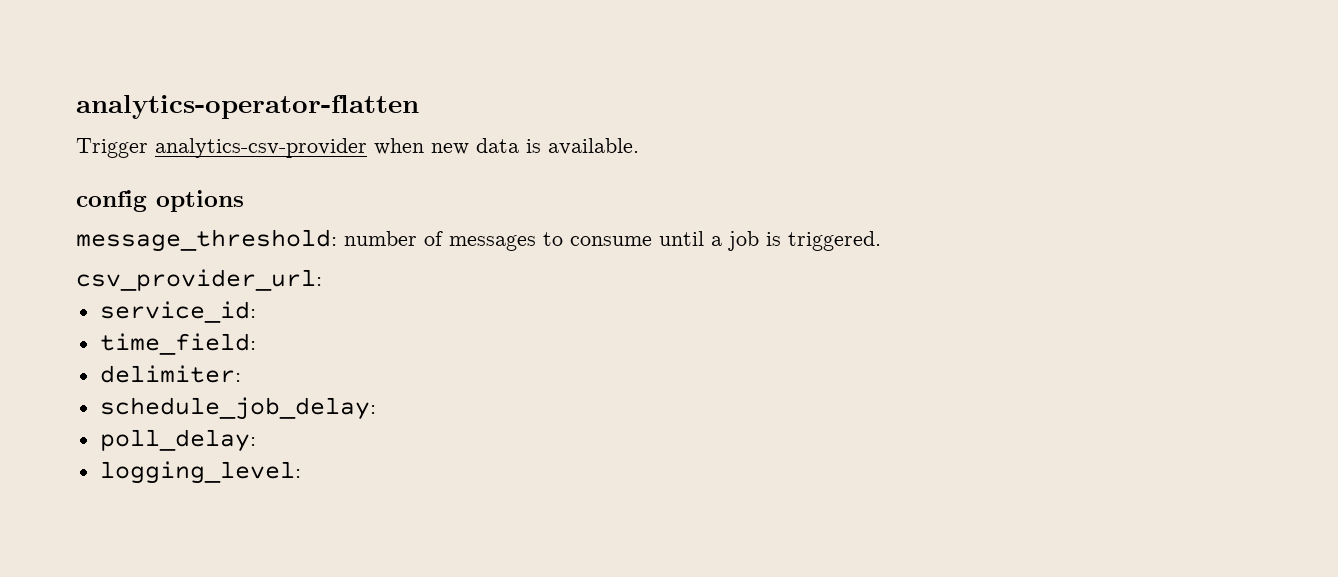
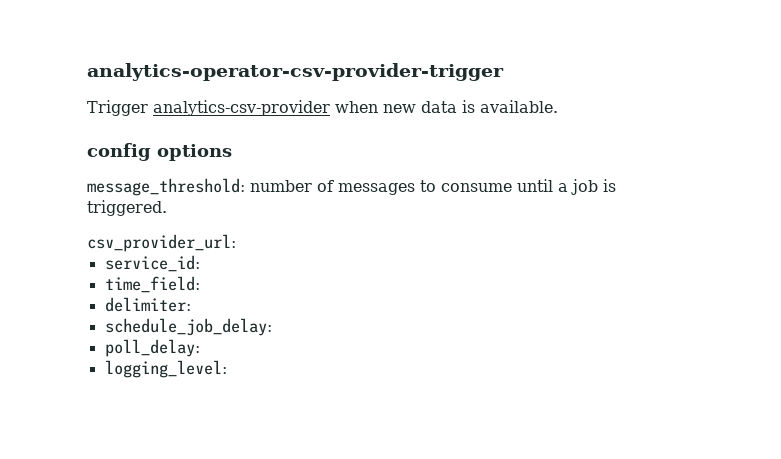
- analytics-operator-flatten
+ analytics-operator-csv-provider-trigger

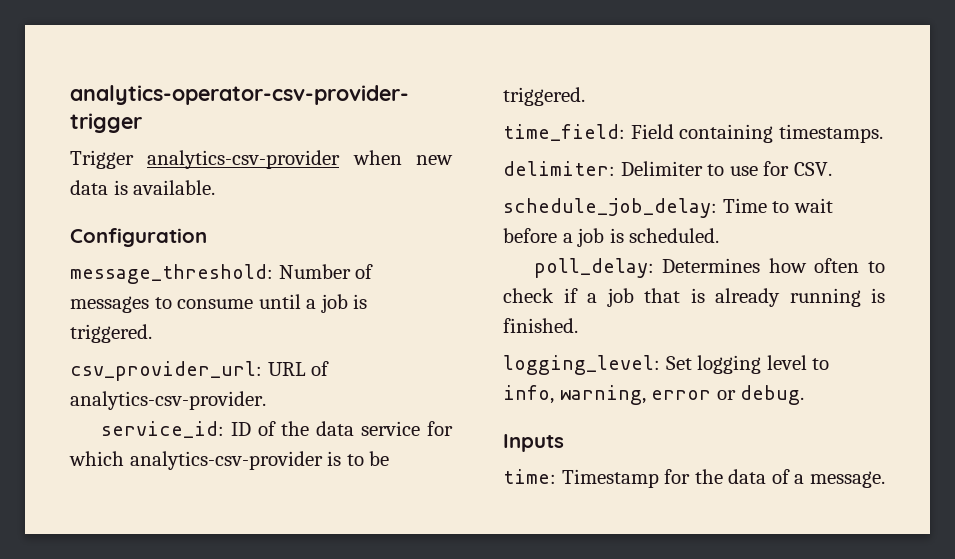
- config options
+ Configuration
- message_threshold: number of messages to consume until a job is triggered.
+ message_threshold: Number of messages to consume until a job is triggered.
- csv_provider_url:
- service_id:
- time_field:
- delimiter:
- schedule_job_delay:
- poll_delay:
- logging_level:
+ csv_provider_url: URL of analytics-csv-provider.
+ service_id: ID of the data service for which analytics-csv-provider is to be triggered.
+ time_field: Field containing timestamps.
+ delimiter: Delimiter to use for CSV.
+ schedule_job_delay: Time to wait before a job is scheduled.
+ poll_delay: Determines how often to check if a job that is already running is finished.
+ logging_level: Set logging level to info, warning, error or debug.
+ Inputs
+ time: Timestamp for the data of a message.

